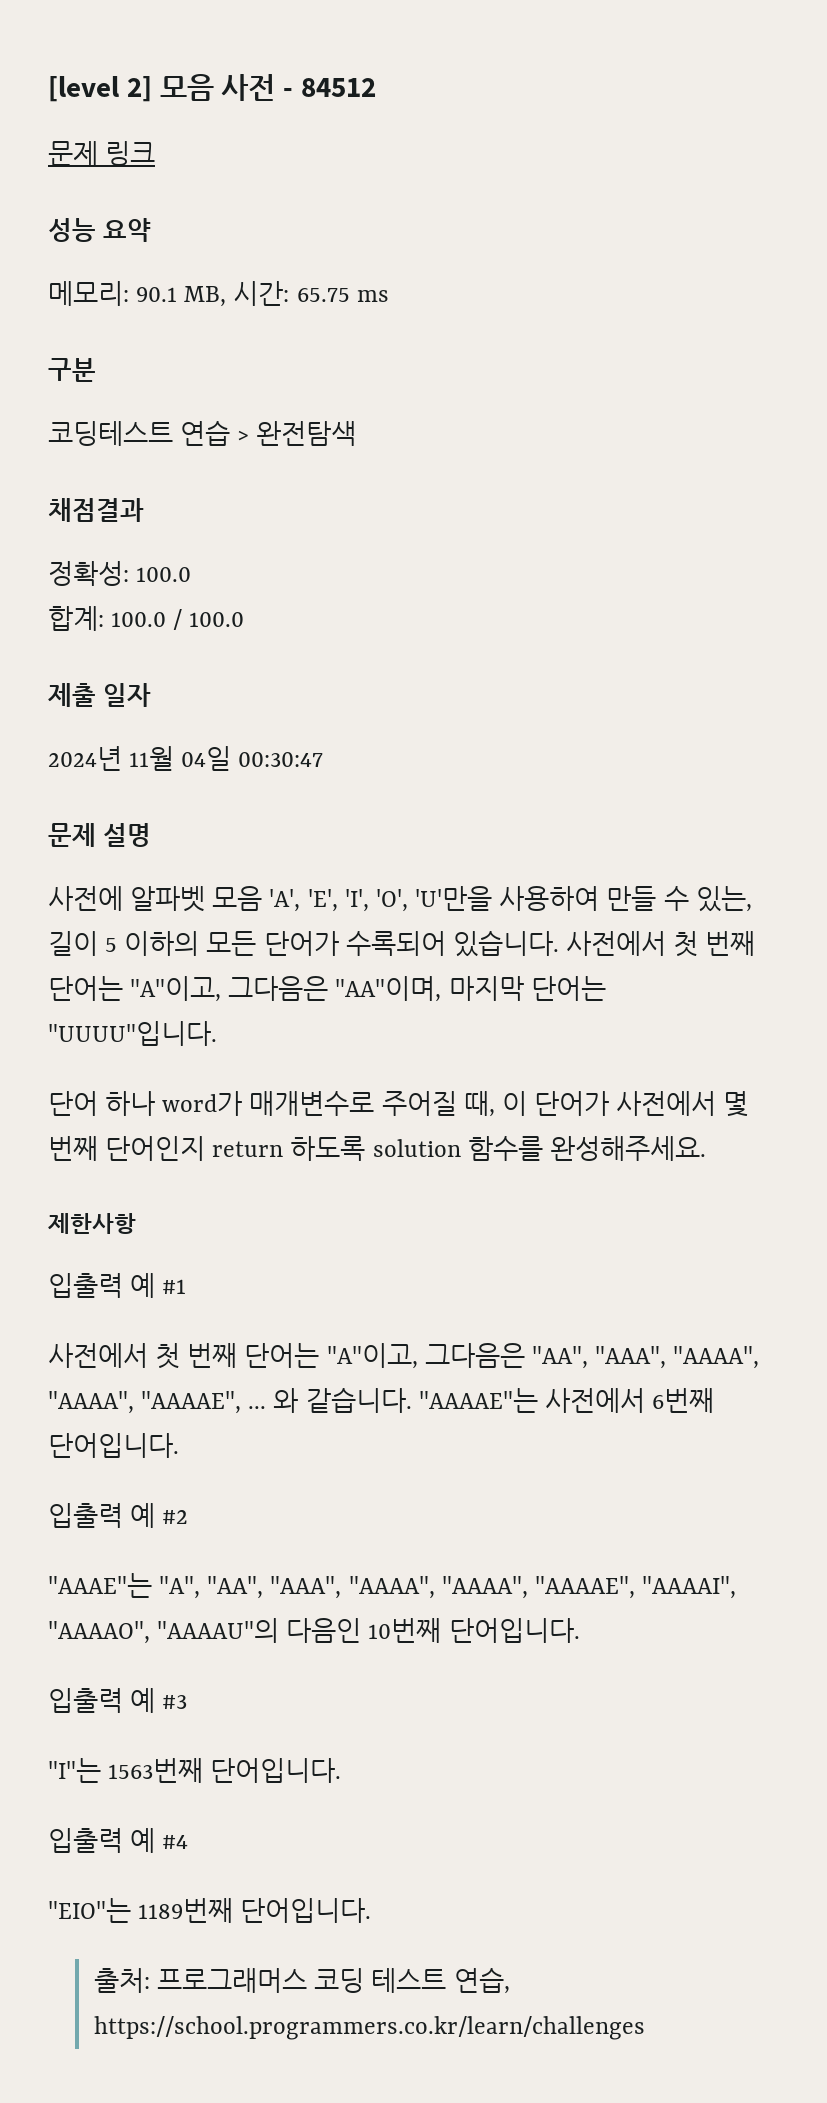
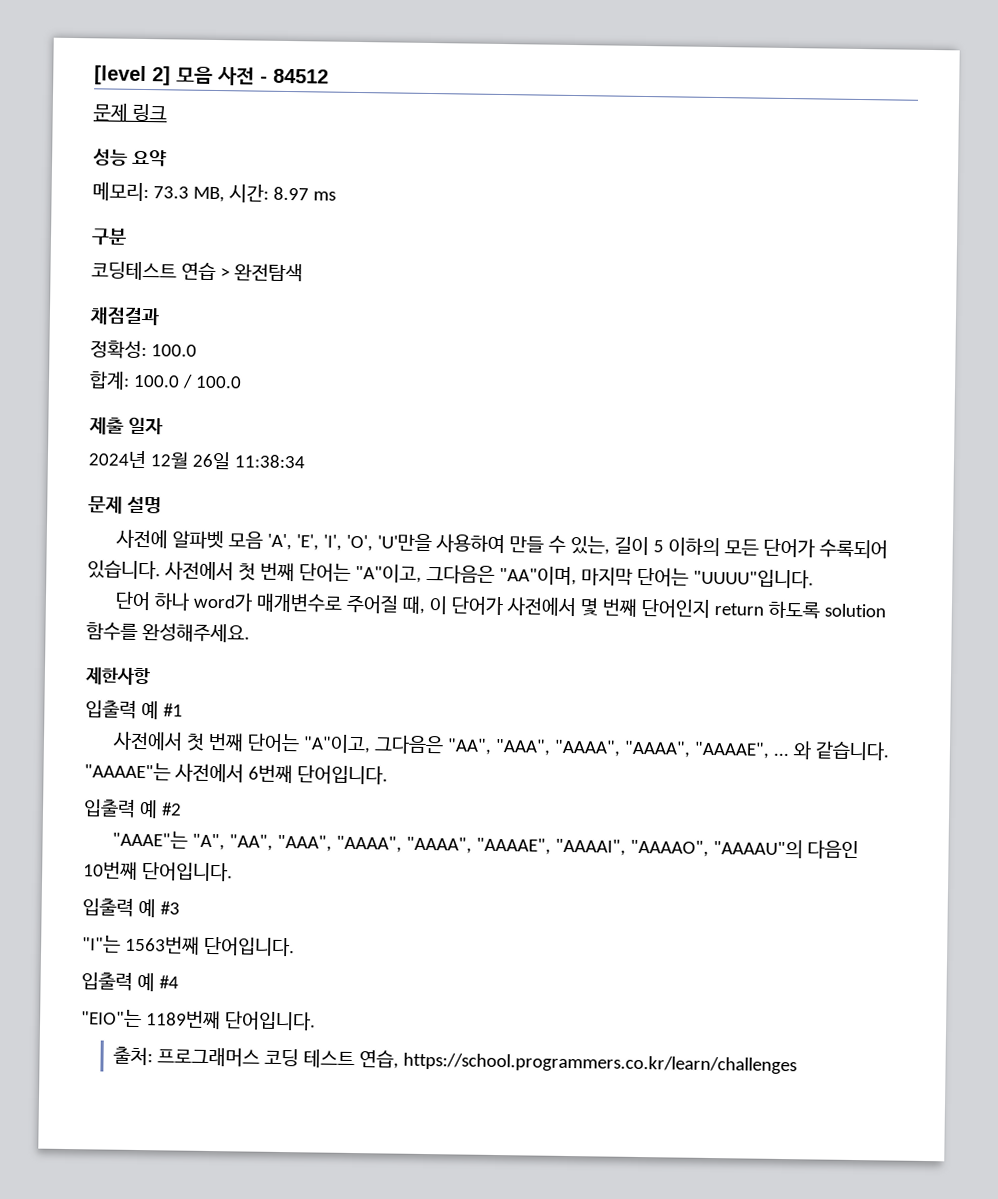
- 메모리: 90.1 MB, 시간: 65.75 ms
+ 메모리: 73.3 MB, 시간: 8.97 ms
- 2024년 11월 04일 00:30:47
+ 2024년 12월 26일 11:38:34

